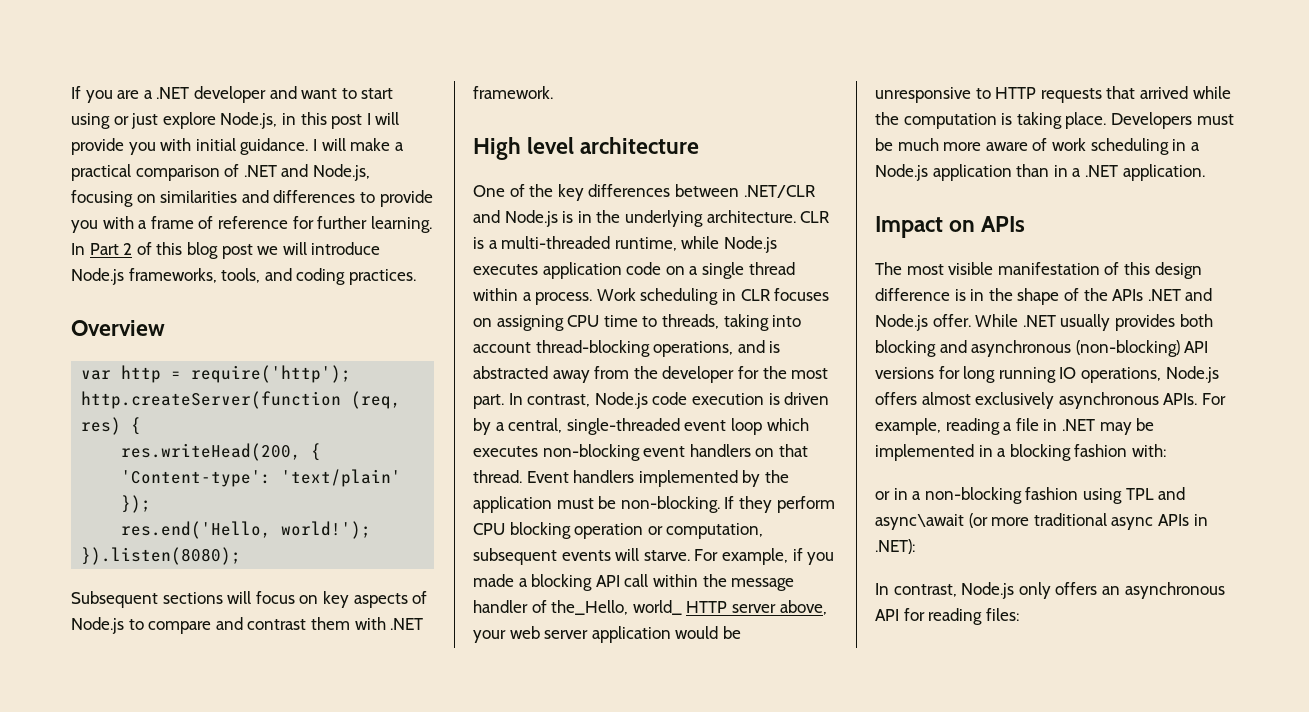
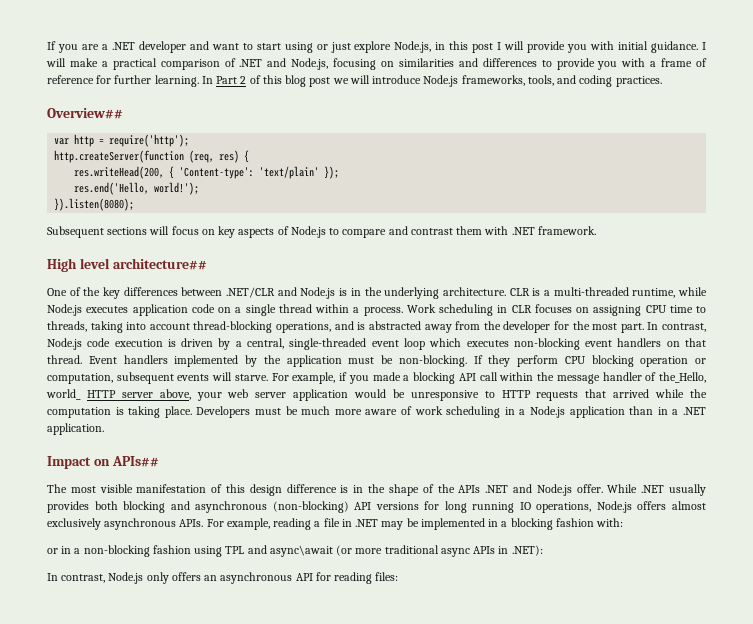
- Overview
+ Overview##
- High level architecture
+ High level architecture##
- Impact on APIs
+ Impact on APIs##

